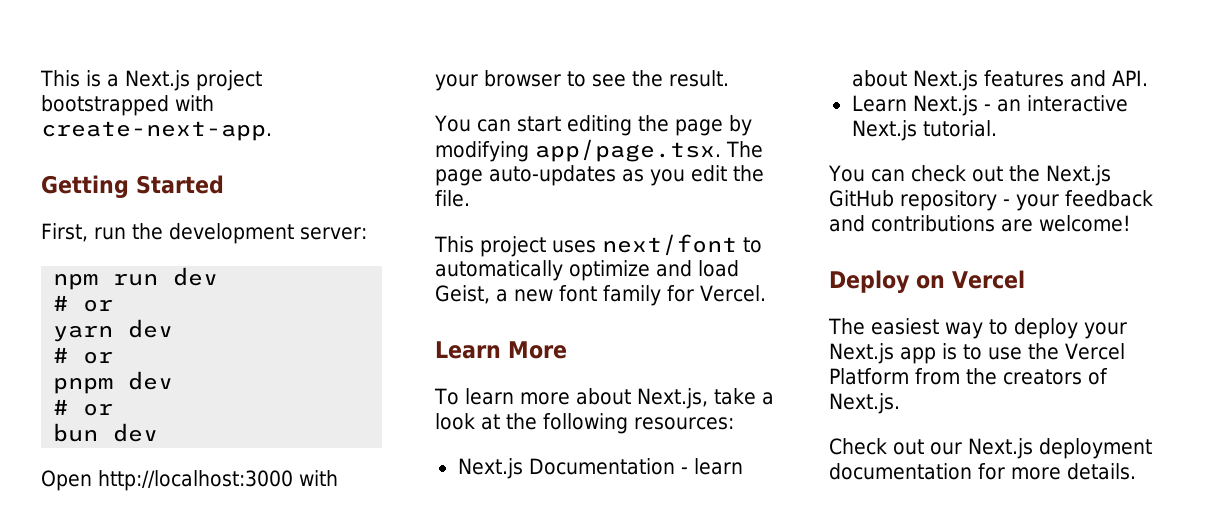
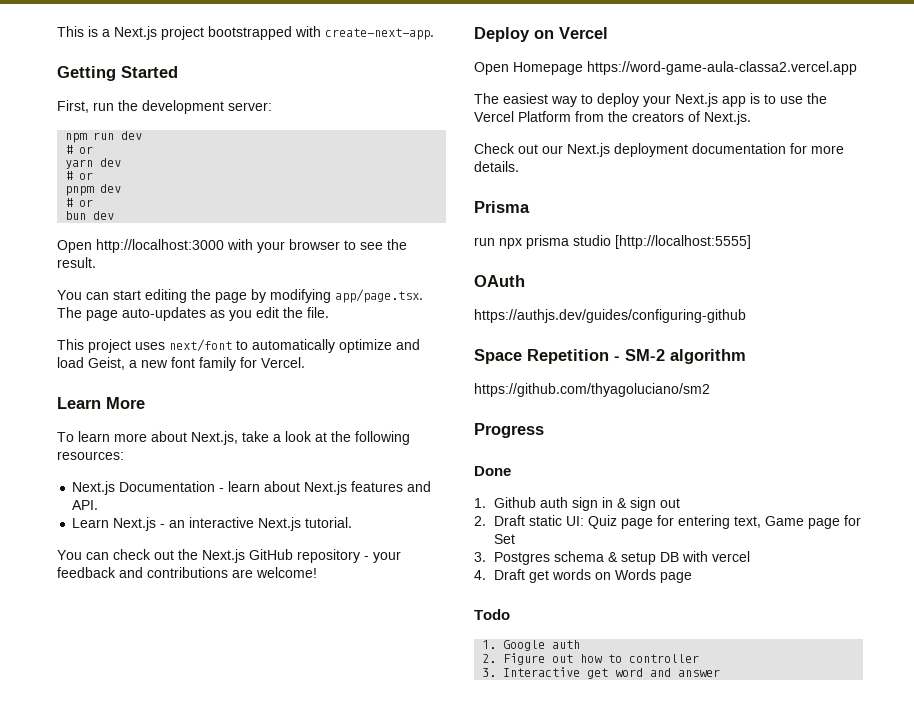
+ Open Homepage https://word-game-aula-classa2.vercel.app
+ Prisma
+ run npx prisma studio [http://localhost:5555]
+ OAuth
+ https://authjs.dev/guides/configuring-github
+ Space Repetition - SM-2 algorithm
+ https://github.com/thyagoluciano/sm2
+ Progress
+ Done
+ 1. Github auth sign in & sign out
+ 2. Draft static UI: Quiz page for entering text, Game page for Set
+ 3. Postgres schema & setup DB with vercel
+ 4. Draft get words on Words page
+ Todo
+ 1. Google auth
+ 2. Figure out how to controller
+ 3. Interactive get word and answer

